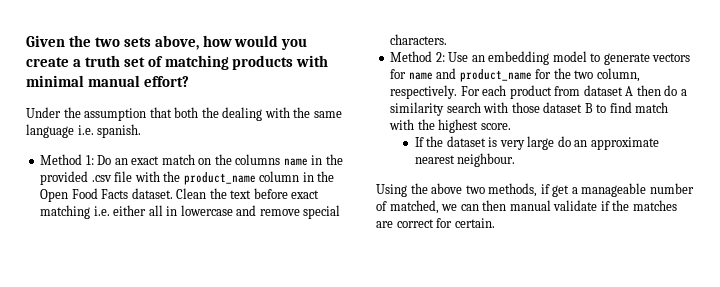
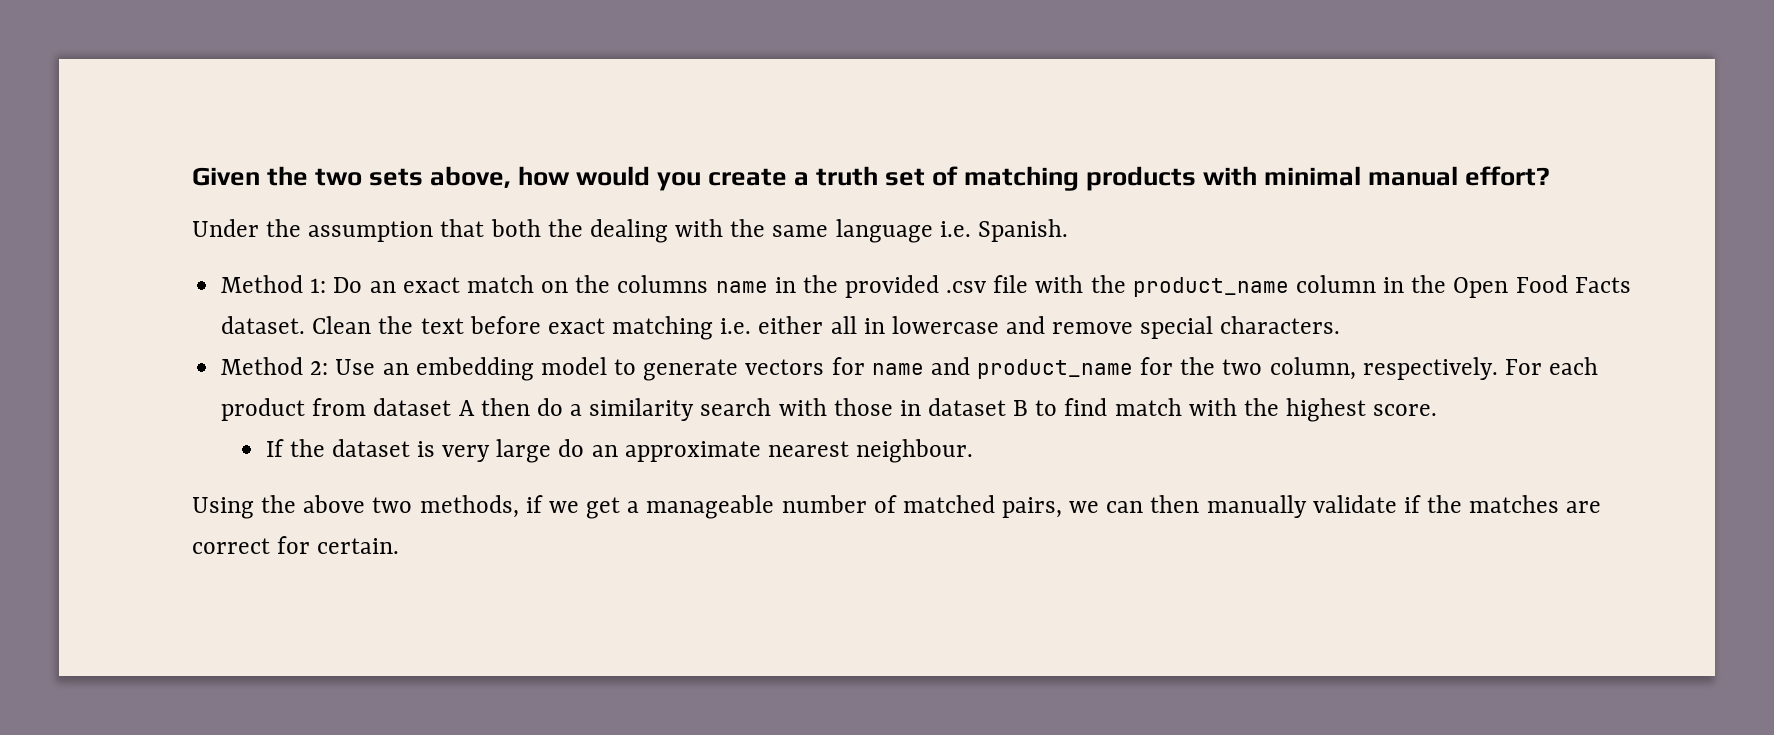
- Under the assumption that both the dealing with the same language i.e. spanish.
+ Under the assumption that both the dealing with the same language i.e. Spanish.
- For each product from dataset A then do a similarity search with those dataset B to find match with the highest score.
+ For each product from dataset A then do a similarity search with those in dataset B to find match with the highest score.
- Using the above two methods, if get a manageable number of matched, we can then manual validate if the matches are correct for certain.
+ Using the above two methods, if we get a manageable number of matched pairs, we can then manually validate if the matches are correct for certain.

